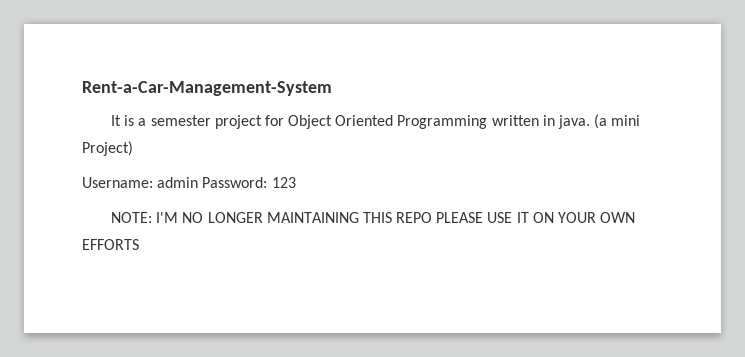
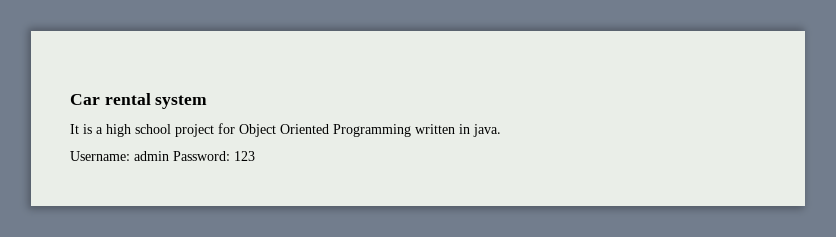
- Rent-a-Car-Management-System
+ Car rental system
- It is a semester project for Object Oriented Programming written in java. (a mini Project)
+ It is a high school project for Object Oriented Programming written in java.
- NOTE: I'M NO LONGER MAINTAINING THIS REPO PLEASE USE IT ON YOUR OWN EFFORTS

